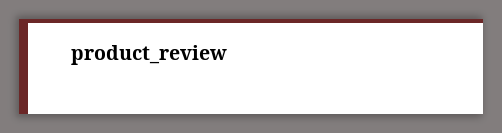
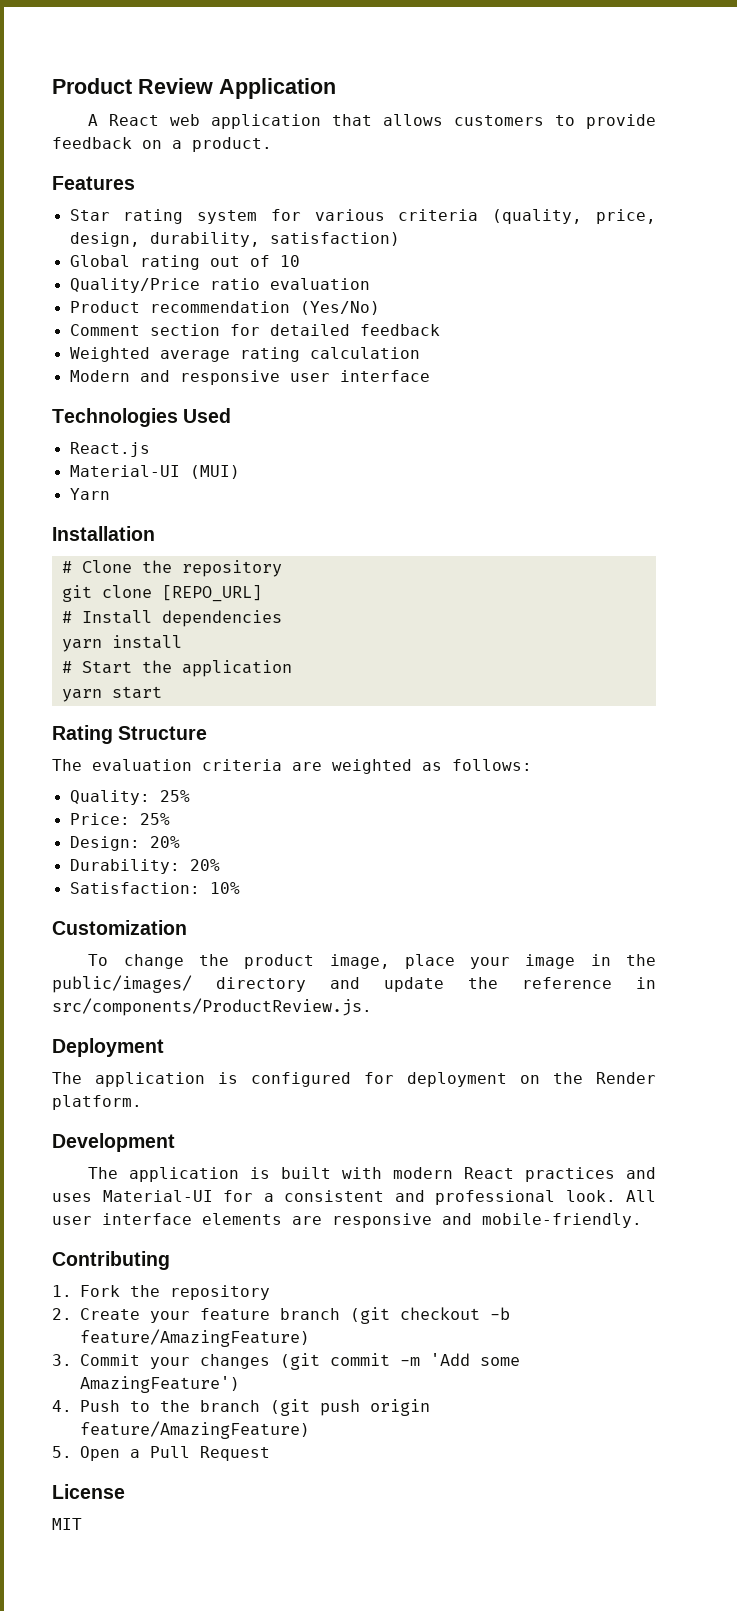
- product_review
+ Product Review Application
+ A React web application that allows customers to provide feedback on a product.
+ Features
+ Star rating system for various criteria (quality, price, design, durability, satisfaction)
+ Global rating out of 10
+ Quality/Price ratio evaluation
+ Product recommendation (Yes/No)
+ Comment section for detailed feedback
+ Weighted average rating calculation
+ Modern and responsive user interface
+ Technologies Used
+ React.js
+ Material-UI (MUI)
+ Yarn
+ Installation
+ # Clone the repository
+ git clone [REPO_URL]
+ # Install dependencies
+ yarn install
+ # Start the application
+ yarn start
+ Rating Structure
+ The evaluation criteria are weighted as follows:
+ Quality: 25%
+ Price: 25%
+ Design: 20%
+ Durability: 20%
+ Satisfaction: 10%
+ Customization
+ To change the product image, place your image in the public/images/ directory and update the reference in src/components/ProductReview.js.
+ Deployment
+ The application is configured for deployment on the Render platform.
+ Development
+ The application is built with modern React practices and uses Material-UI for a consistent and professional look. All user interface elements are responsive and mobile-friendly.
+ Contributing
+ 1. Fork the repository
+ 2. Create your feature branch (git checkout -b feature/AmazingFeature)
+ 3. Commit your changes (git commit -m 'Add some AmazingFeature')
+ 4. Push to the branch (git push origin feature/AmazingFeature)
+ 5. Open a Pull Request
+ License
+ MIT

